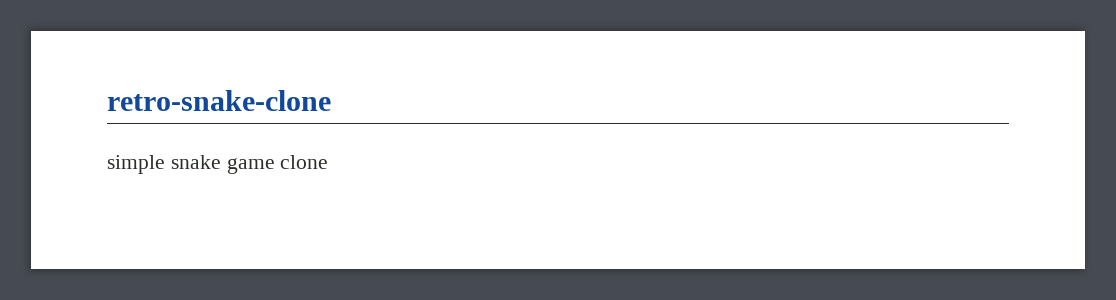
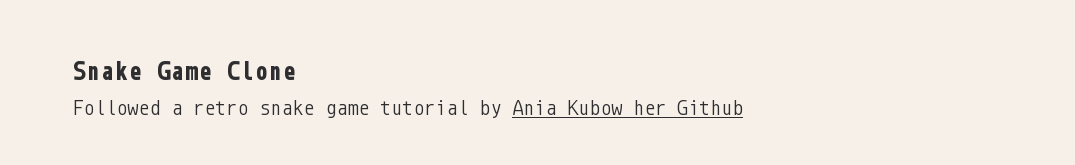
- retro-snake-clone
- simple snake game clone
+ Snake Game Clone
+ Followed a retro snake game tutorial by Ania Kubow her Github

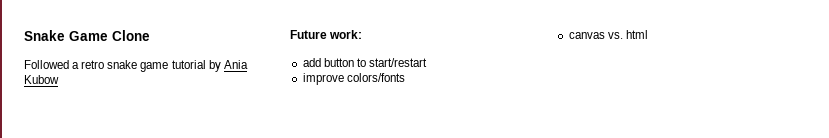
- Followed a retro snake game tutorial by Ania Kubow her Github
+ Followed a retro snake game tutorial by Ania Kubow
+ Future work:
+ add button to start/restart
+ improve colors/fonts
+ canvas vs. html

